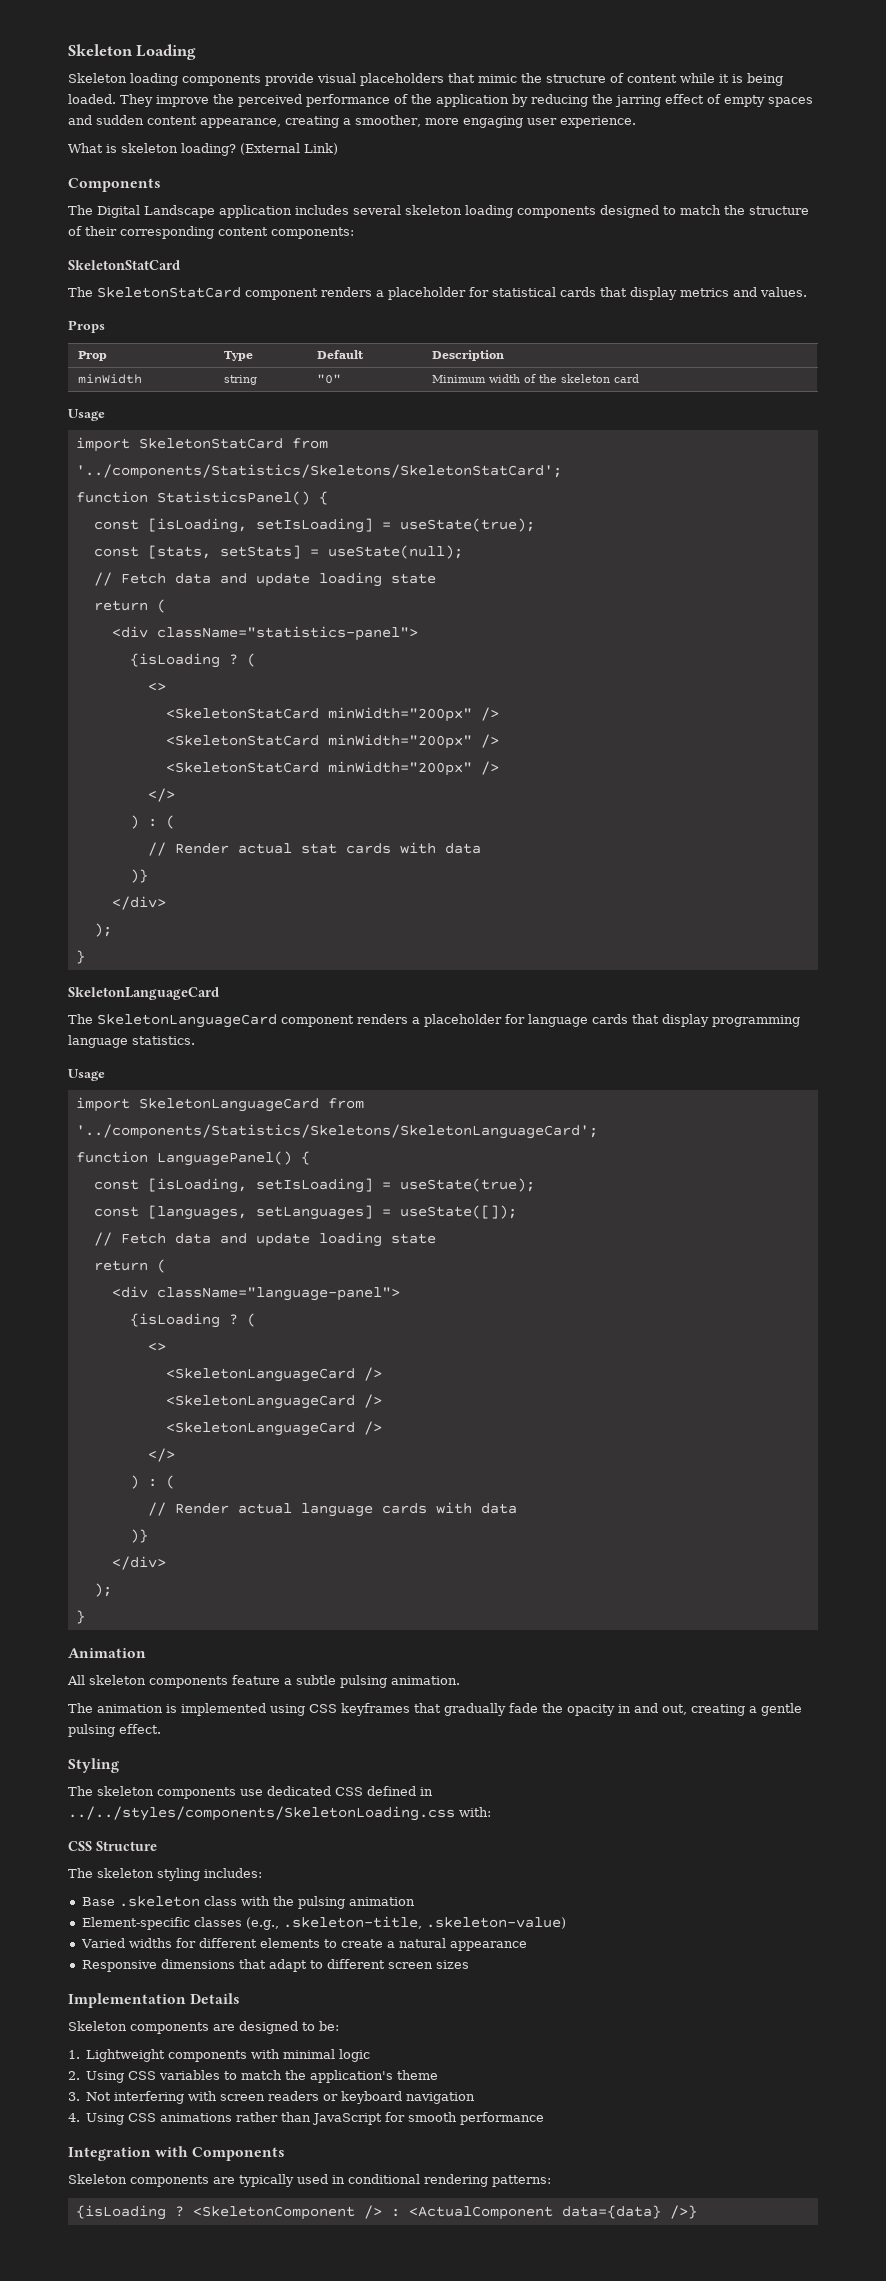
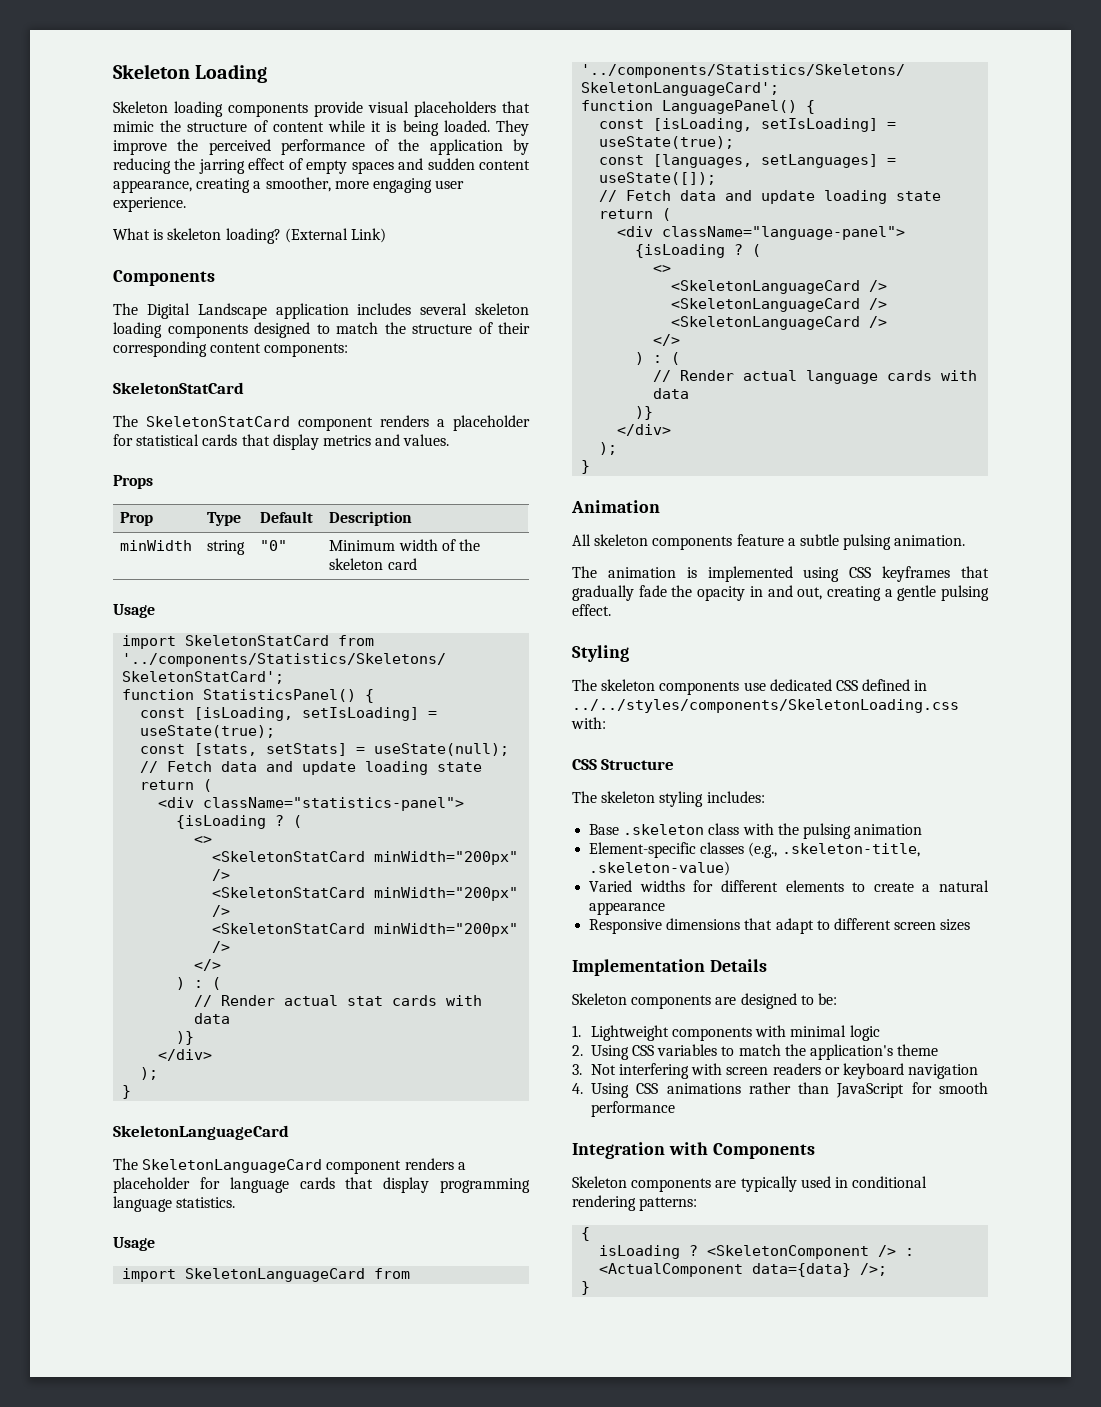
  Skeleton components are typically used in conditional rendering patterns:
- {isLoading ?
+ {
+ isLoading ?
- <SkeletonComponent /> : <ActualComponent data={data} />}
+ <SkeletonComponent /> : <ActualComponent data={data} />;
+ }

